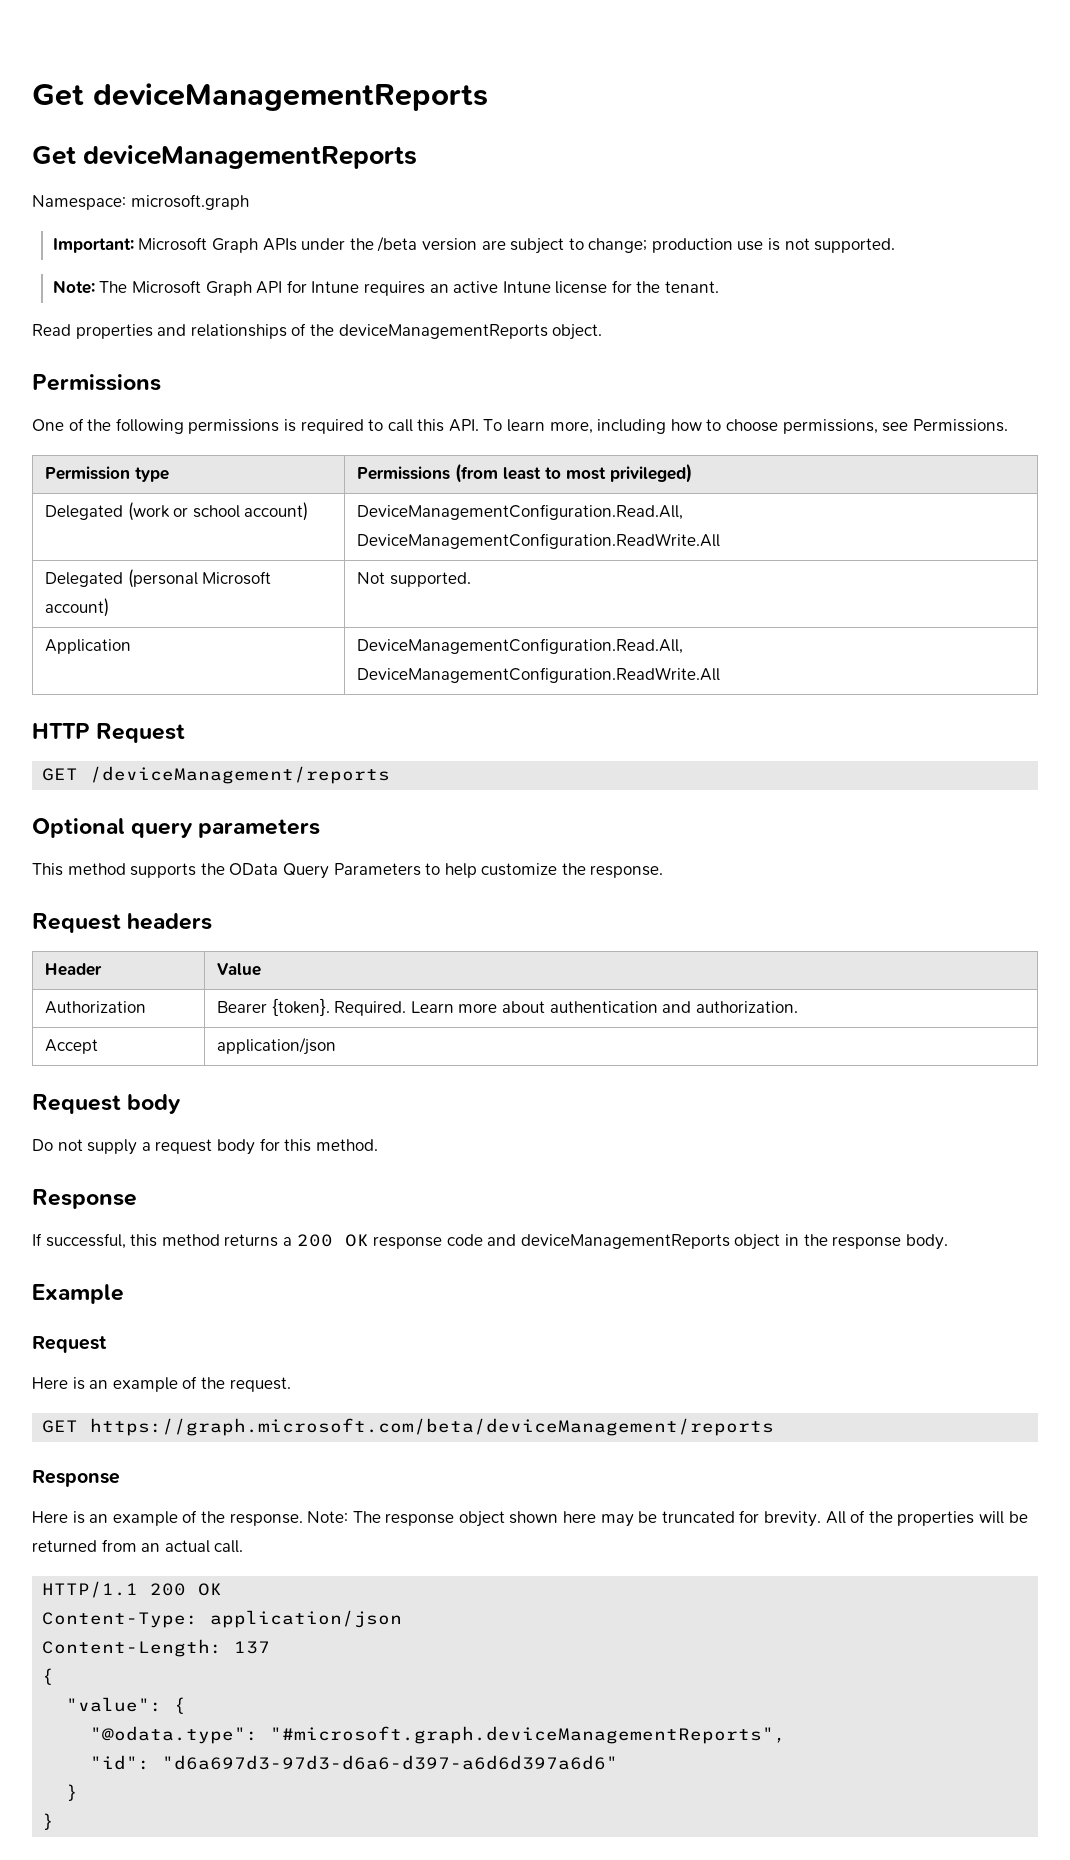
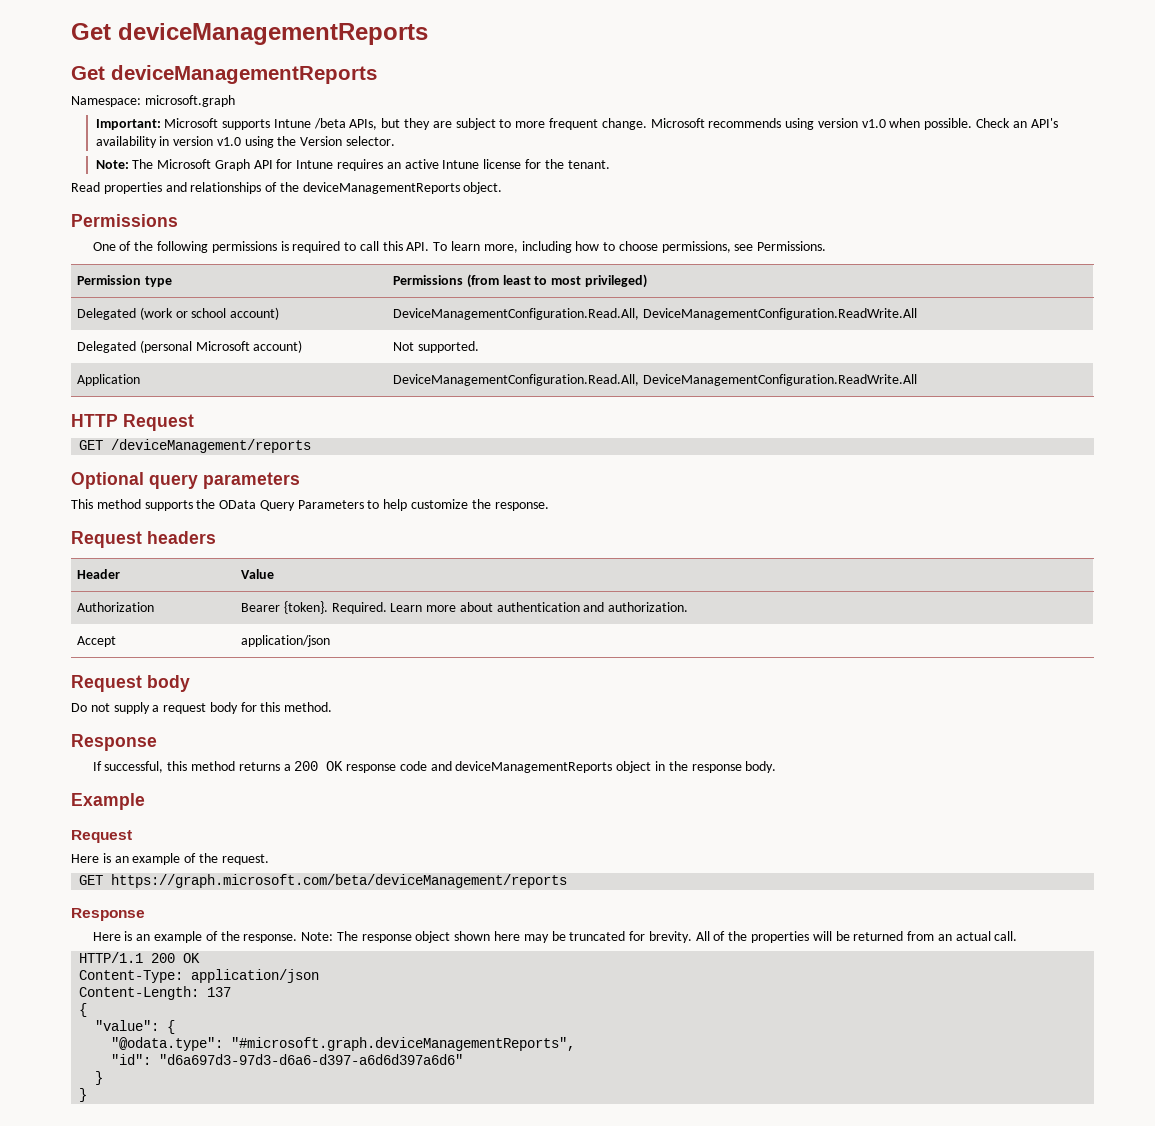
- Important: Microsoft Graph APIs under the /beta version are subject to change; production use is not supported.
+ Important: Microsoft supports Intune /beta APIs, but they are subject to more frequent change. Microsoft recommends using version v1.0 when possible. Check an API's availability in version v1.0 using the Version selector.

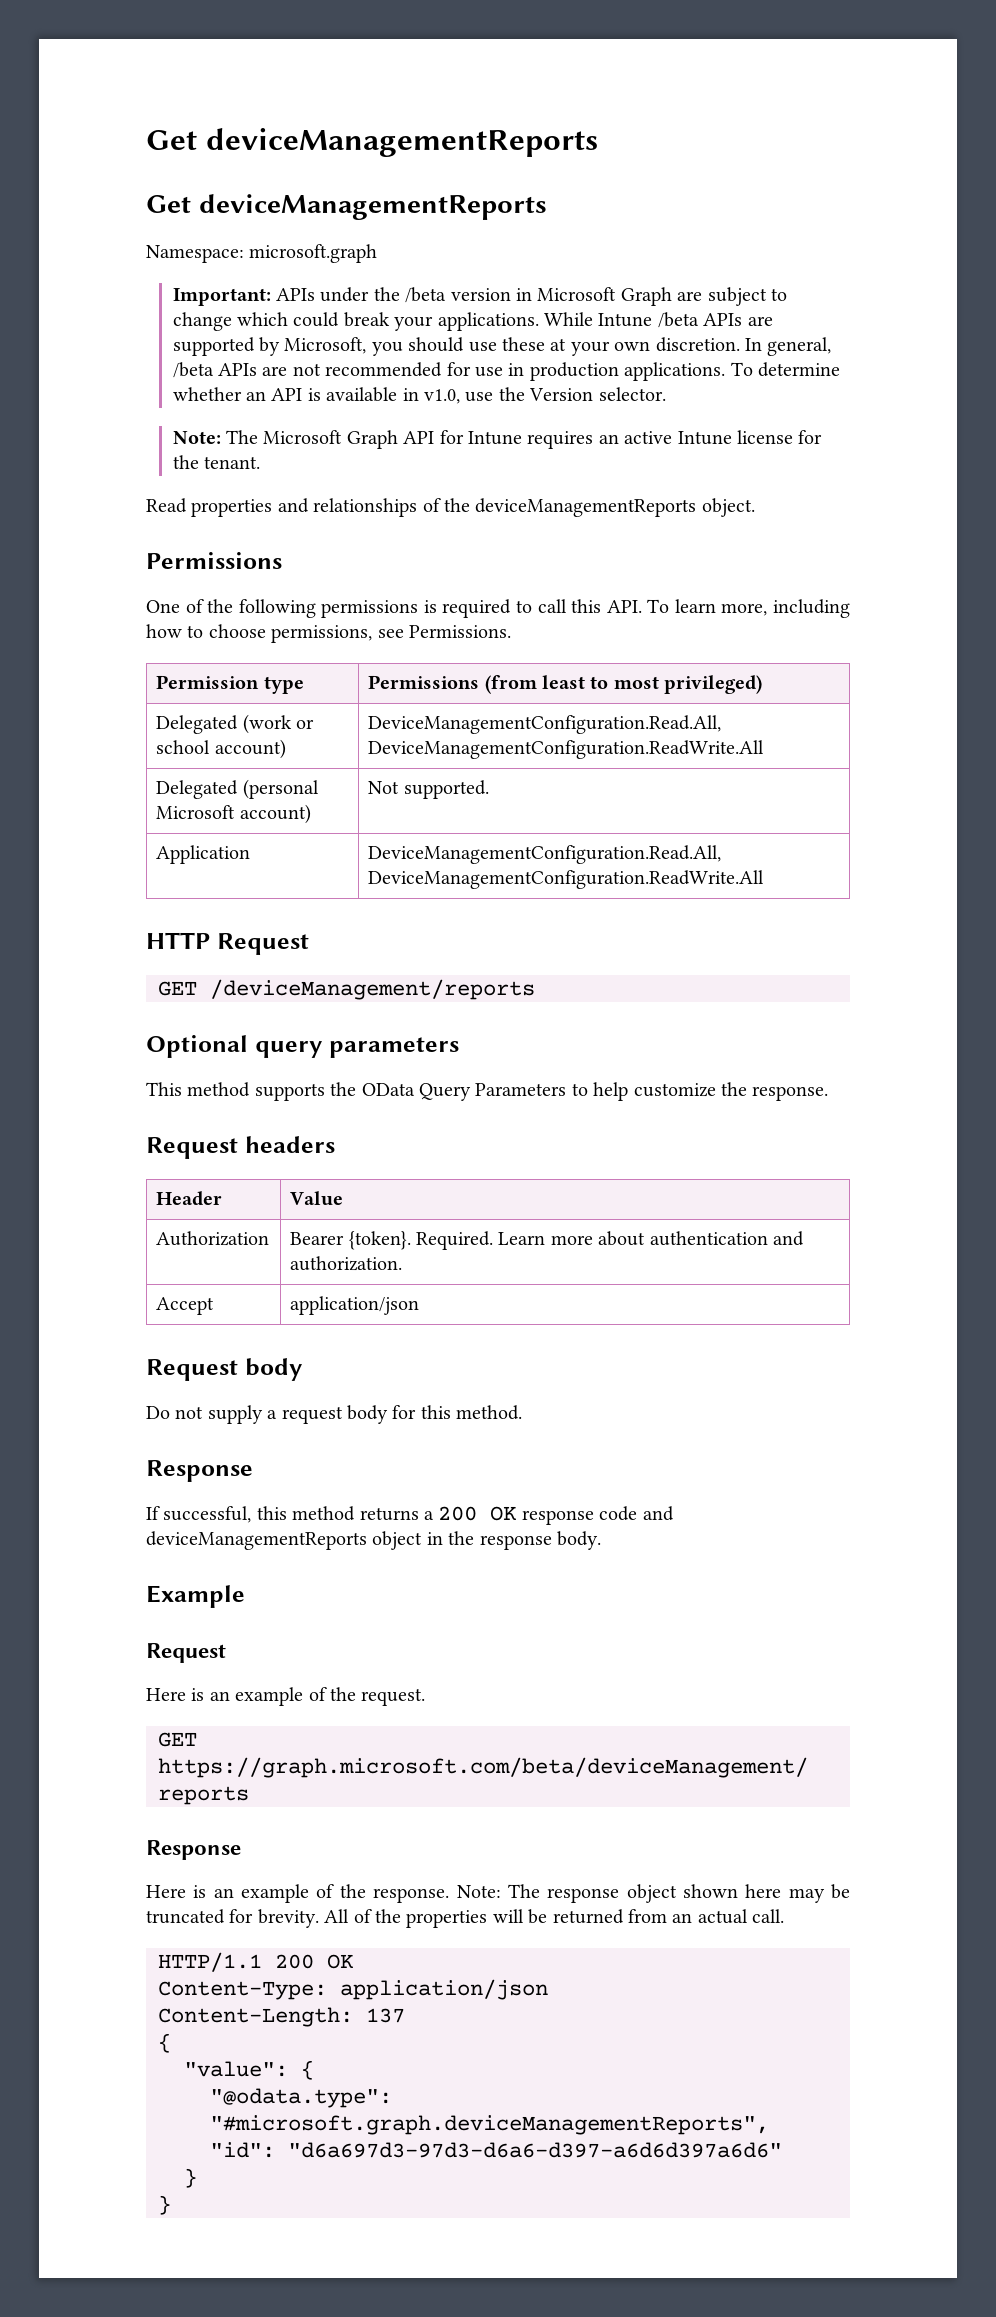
- Important: Microsoft supports Intune /beta APIs, but they are subject to more frequent change. Microsoft recommends using version v1.0 when possible. Check an API's availability in version v1.0 using the Version selector.
+ Important: APIs under the /beta version in Microsoft Graph are subject to change which could break your applications. While Intune /beta APIs are supported by Microsoft, you should use these at your own discretion. In general, /beta APIs are not recommended for use in production applications. To determine whether an API is available in v1.0, use the Version selector.

